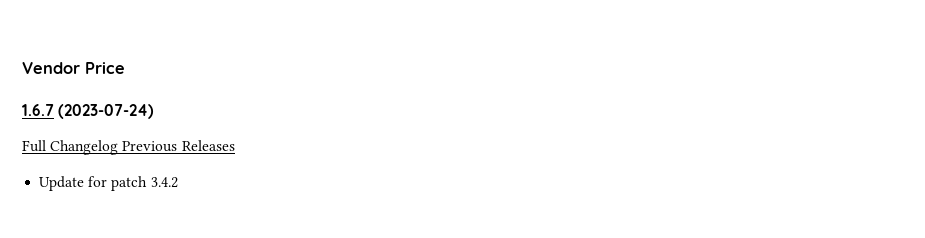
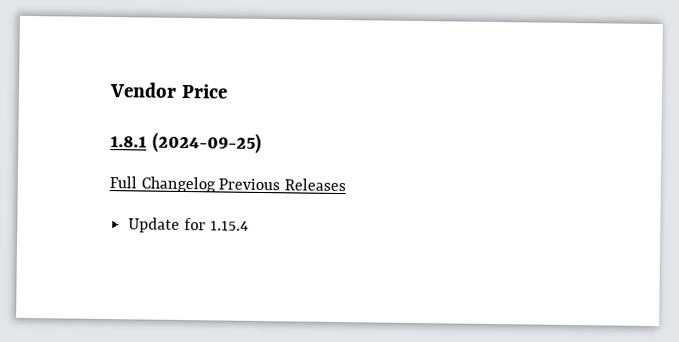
- 1.6.7 (2023-07-24)
+ 1.8.1 (2024-09-25)
- Update for patch 3.4.2
+ Update for 1.15.4

